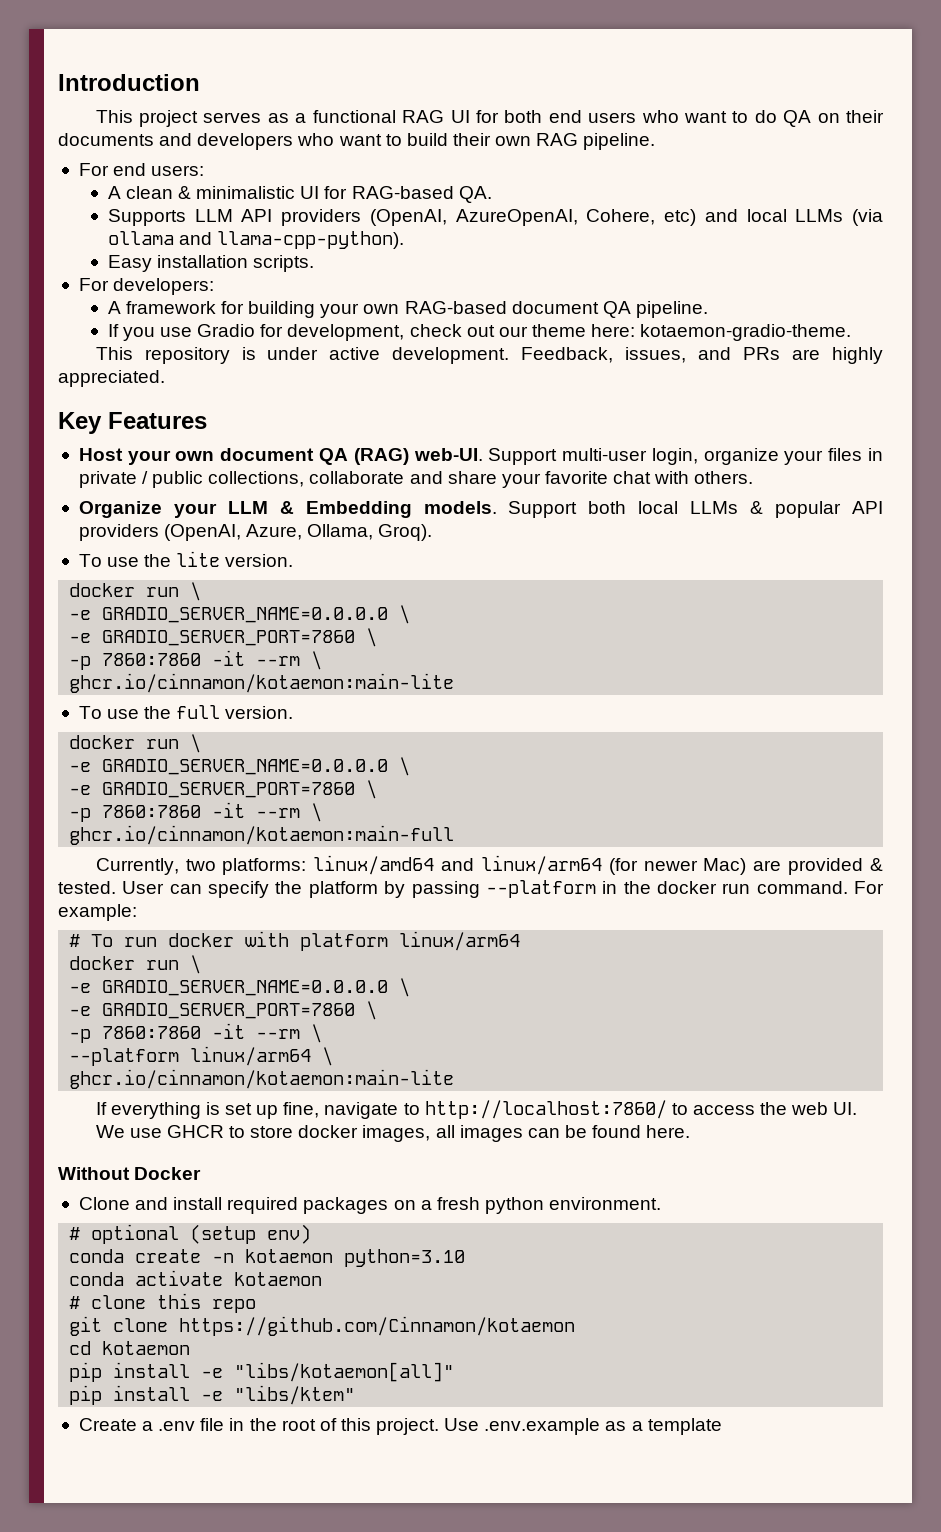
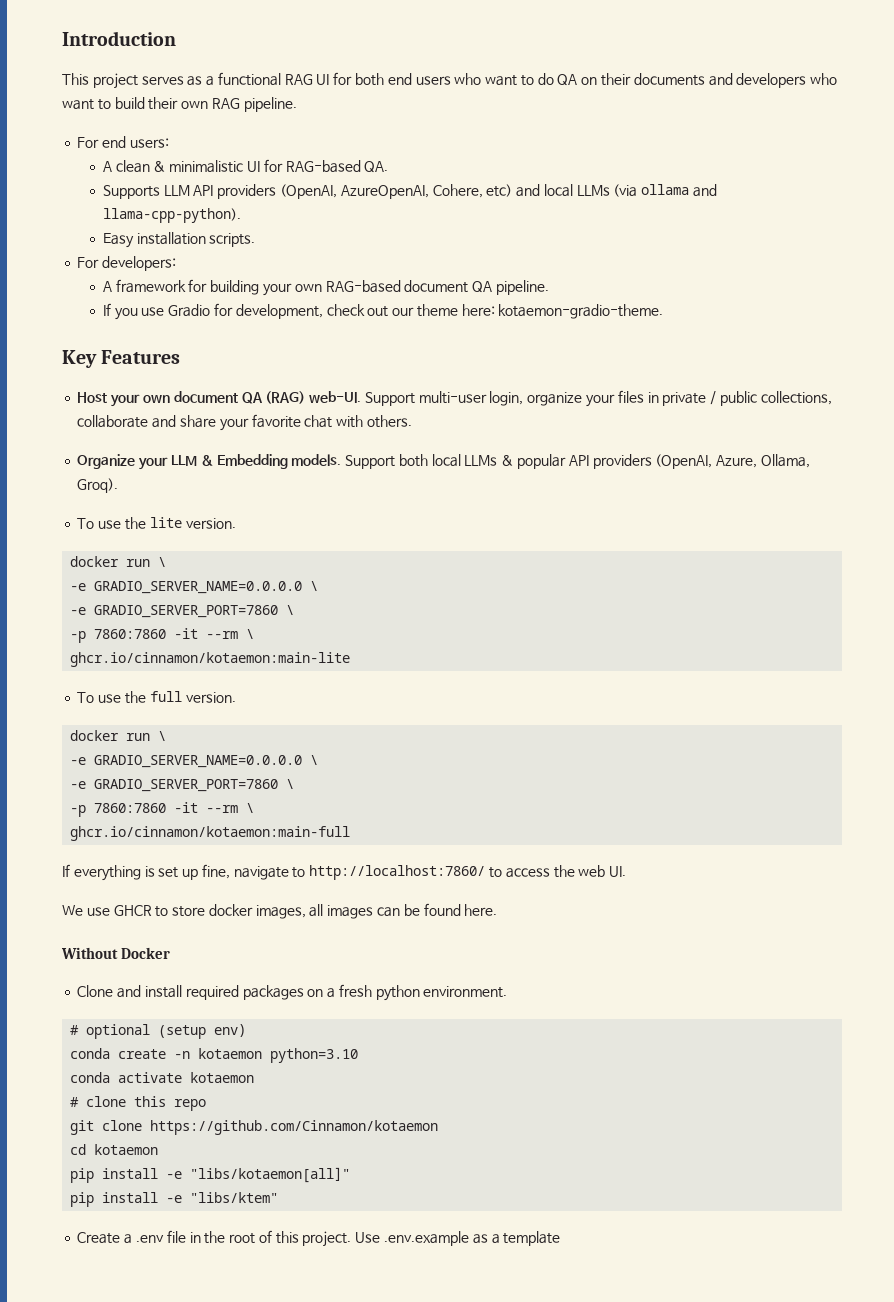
- This repository is under active development. Feedback, issues, and PRs are highly appreciated.
- Currently, two platforms: linux/amd64 and linux/arm64 (for newer Mac) are provided & tested. User can specify the platform by passing --platform in the docker run command. For example:
- # To run docker with platform linux/arm64
- docker run \
- -e GRADIO_SERVER_NAME=0.0.0.0 \
- -e GRADIO_SERVER_PORT=7860 \
- -p 7860:7860 -it --rm \
- --platform linux/arm64 \
- ghcr.io/cinnamon/kotaemon:main-lite

